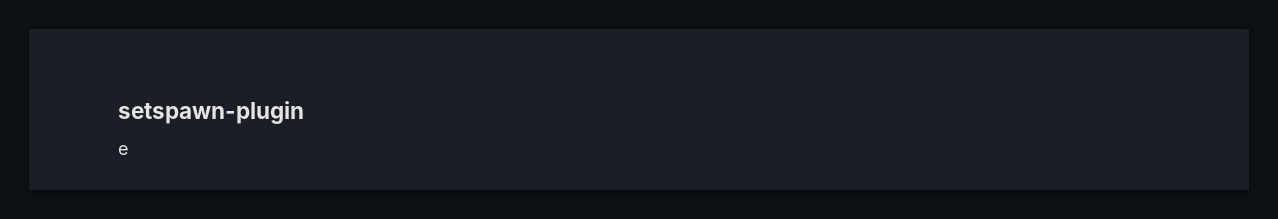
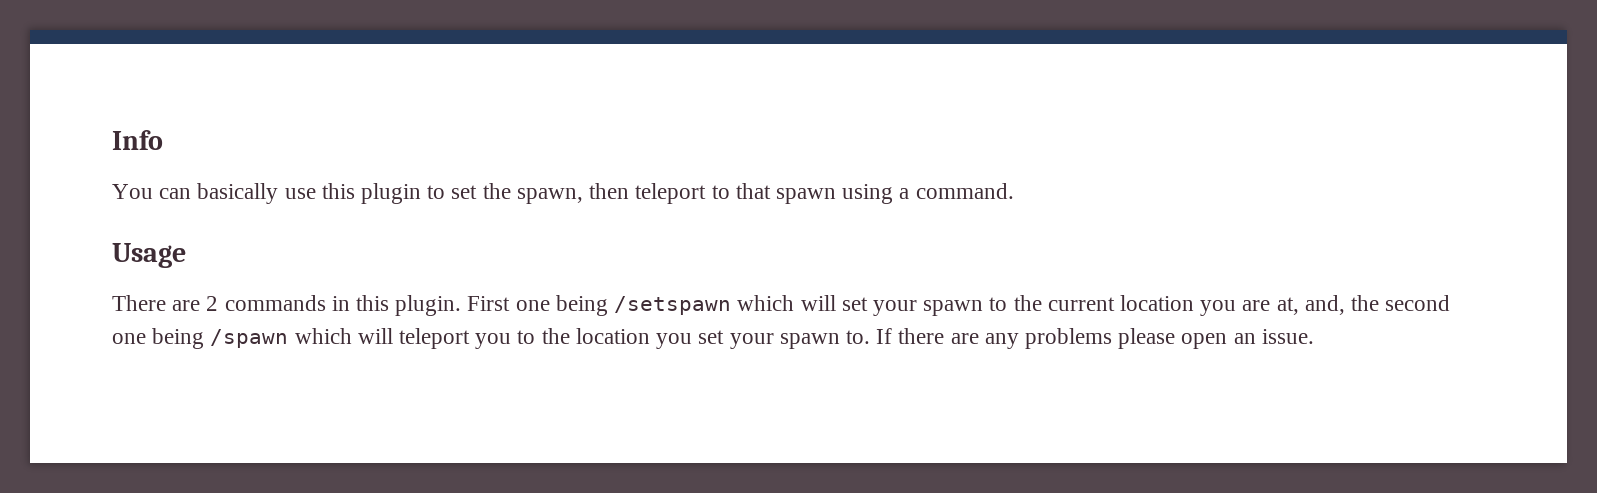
- setspawn-plugin
- e
+ Info
+ You can basically use this plugin to set the spawn, then teleport to that spawn using a command.
+ Usage
+ There are 2 commands in this plugin. First one being /setspawn which will set your spawn to the current location you are at, and, the second one being /spawn which will teleport you to the location you set your spawn to. If there are any problems please open an issue.

